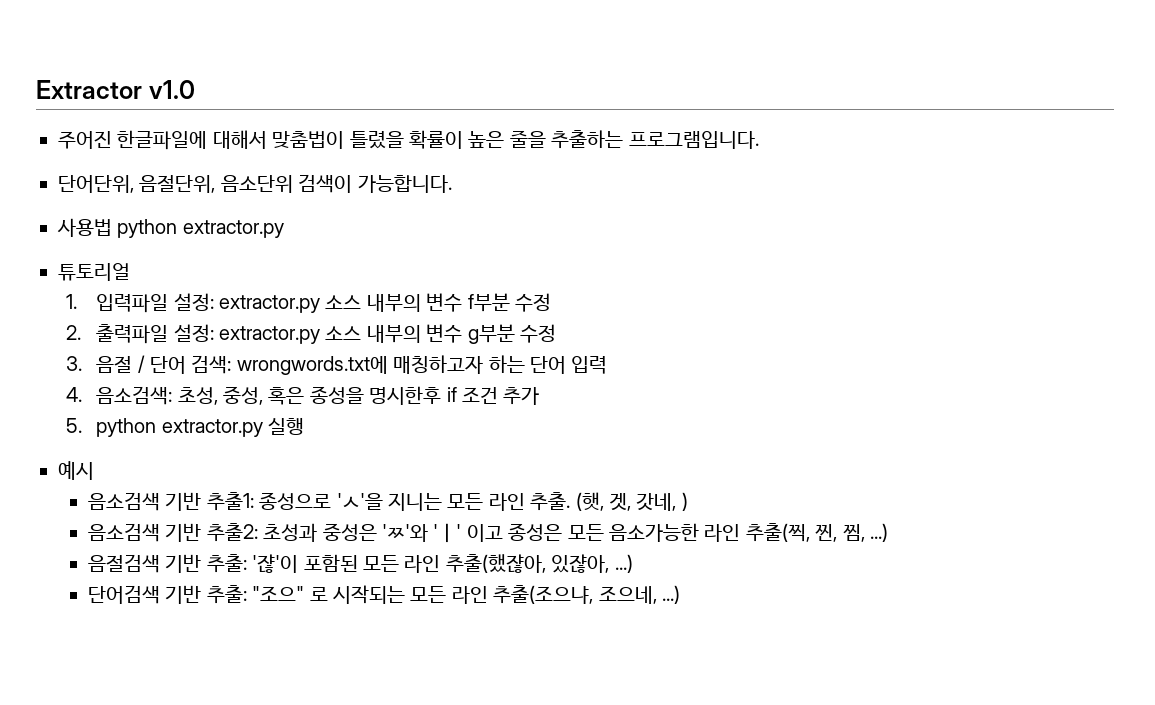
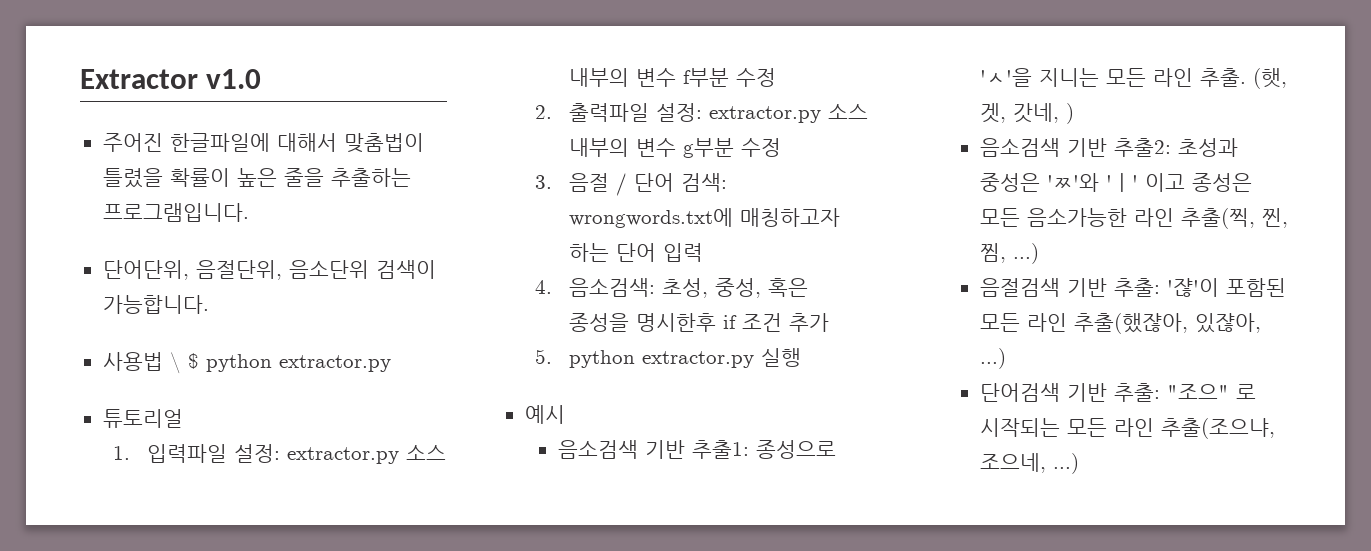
- 사용법 python extractor.py
+ 사용법 \ $ python extractor.py

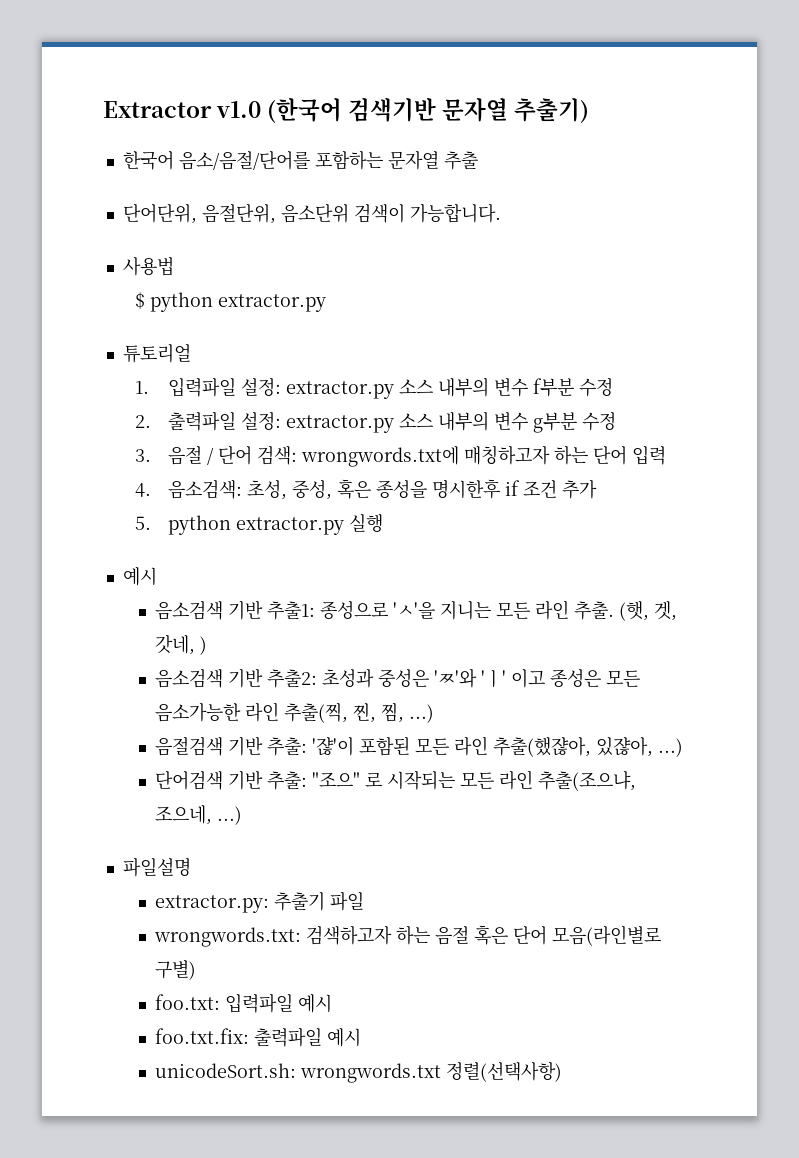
- Extractor v1.0
- 주어진 한글파일에 대해서 맞춤법이 틀렸을 확률이 높은 줄을 추출하는 프로그램입니다.
+ Extractor v1.0 (한국어 검색기반 문자열 추출기)
+ 한국어 음소/음절/단어를 포함하는 문자열 추출
- 사용법 \ $ python extractor.py
+ 사용법
+ $ python extractor.py
+ 파일설명
+ extractor.py: 추출기 파일
+ wrongwords.txt: 검색하고자 하는 음절 혹은 단어 모음(라인별로 구별)
+ foo.txt: 입력파일 예시
+ foo.txt.fix: 출력파일 예시
+ unicodeSort.sh: wrongwords.txt 정렬(선택사항)

